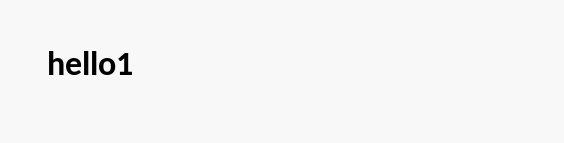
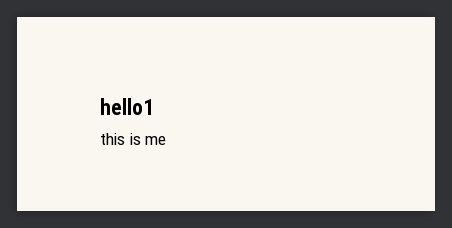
+ this is me

